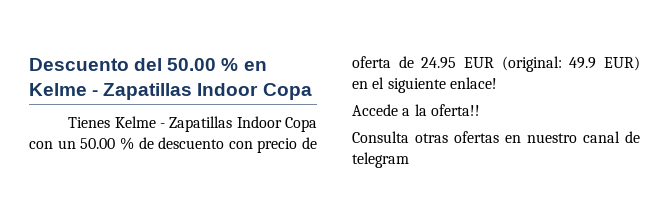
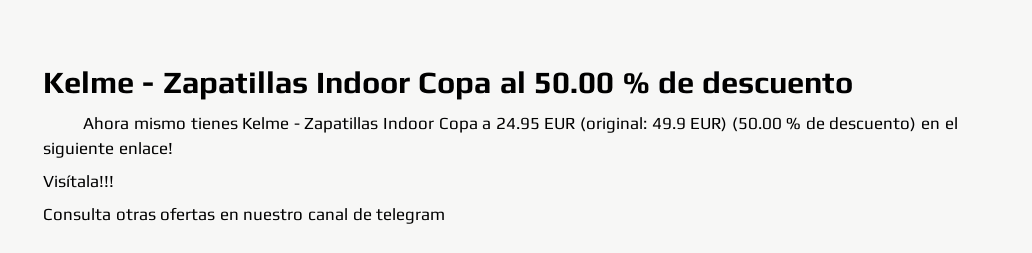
- Descuento del 50.00 % en Kelme - Zapatillas Indoor Copa
- Tienes Kelme - Zapatillas Indoor Copa con un 50.00 % de descuento con precio de oferta de 24.95 EUR (original: 49.9 EUR) en el siguiente enlace!
+ Kelme - Zapatillas Indoor Copa al 50.00 % de descuento
+ Ahora mismo tienes Kelme - Zapatillas Indoor Copa a 24.95 EUR (original: 49.9 EUR) (50.00 % de descuento) en el siguiente enlace!
- Accede a la oferta!!
+ Visítala!!!

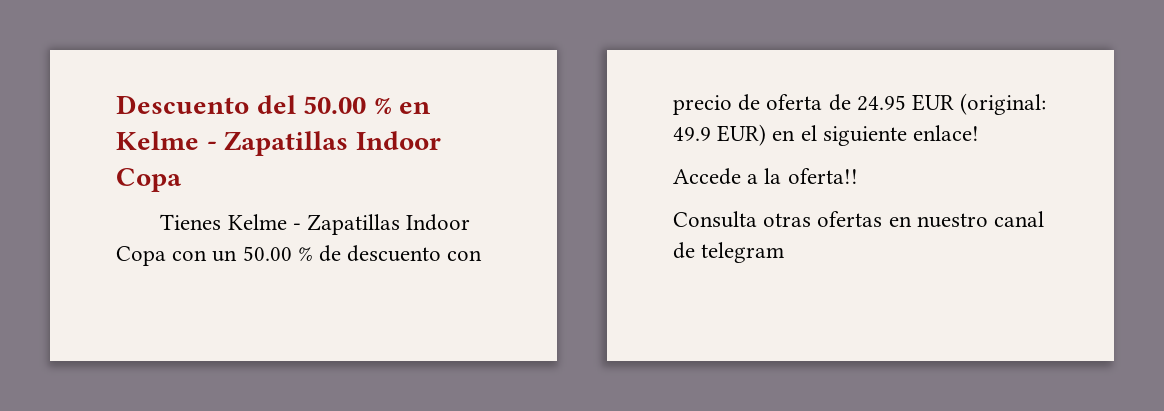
- Kelme - Zapatillas Indoor Copa al 50.00 % de descuento
- Ahora mismo tienes Kelme - Zapatillas Indoor Copa a 24.95 EUR (original: 49.9 EUR) (50.00 % de descuento) en el siguiente enlace!
+ Descuento del 50.00 % en Kelme - Zapatillas Indoor Copa
+ Tienes Kelme - Zapatillas Indoor Copa con un 50.00 % de descuento con precio de oferta de 24.95 EUR (original: 49.9 EUR) en el siguiente enlace!
- Visítala!!!
+ Accede a la oferta!!

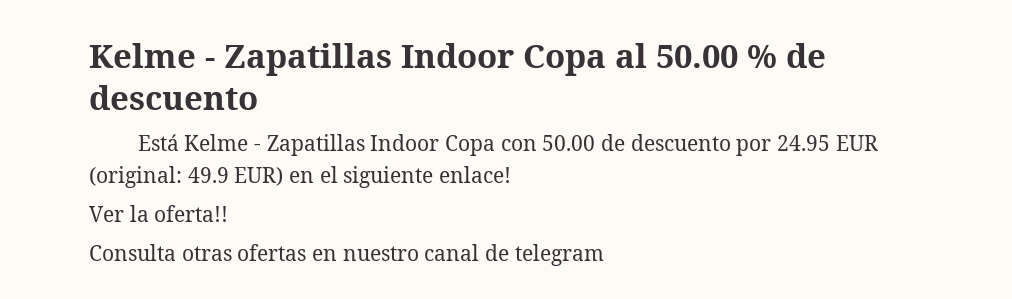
- Descuento del 50.00 % en Kelme - Zapatillas Indoor Copa
- Tienes Kelme - Zapatillas Indoor Copa con un 50.00 % de descuento con precio de oferta de 24.95 EUR (original: 49.9 EUR) en el siguiente enlace!
+ Kelme - Zapatillas Indoor Copa al 50.00 % de descuento
+ Está Kelme - Zapatillas Indoor Copa con 50.00 de descuento por 24.95 EUR (original: 49.9 EUR) en el siguiente enlace!
- Accede a la oferta!!
+ Ver la oferta!!

